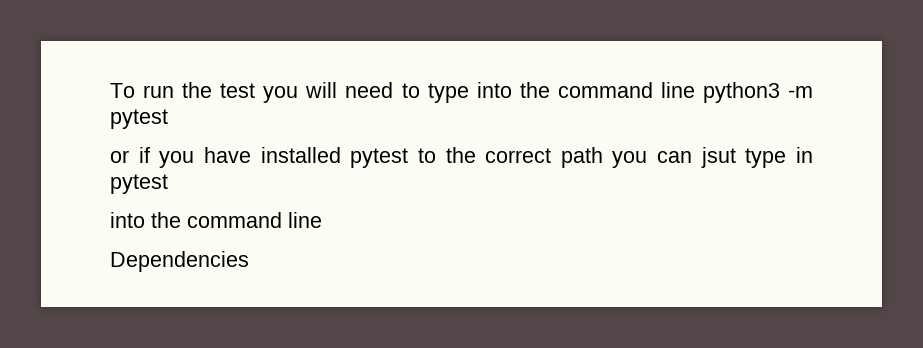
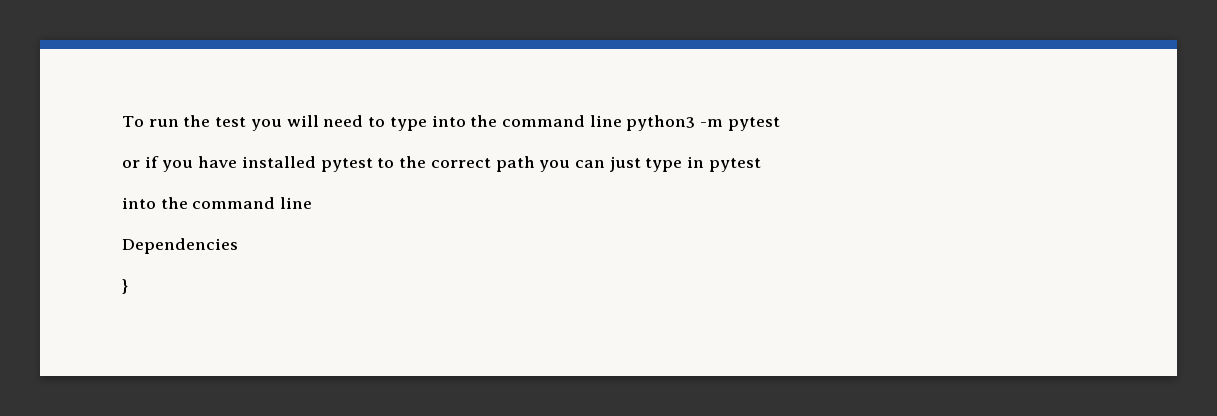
- or if you have installed pytest to the correct path you can jsut type in pytest
+ or if you have installed pytest to the correct path you can just type in pytest
+ }

